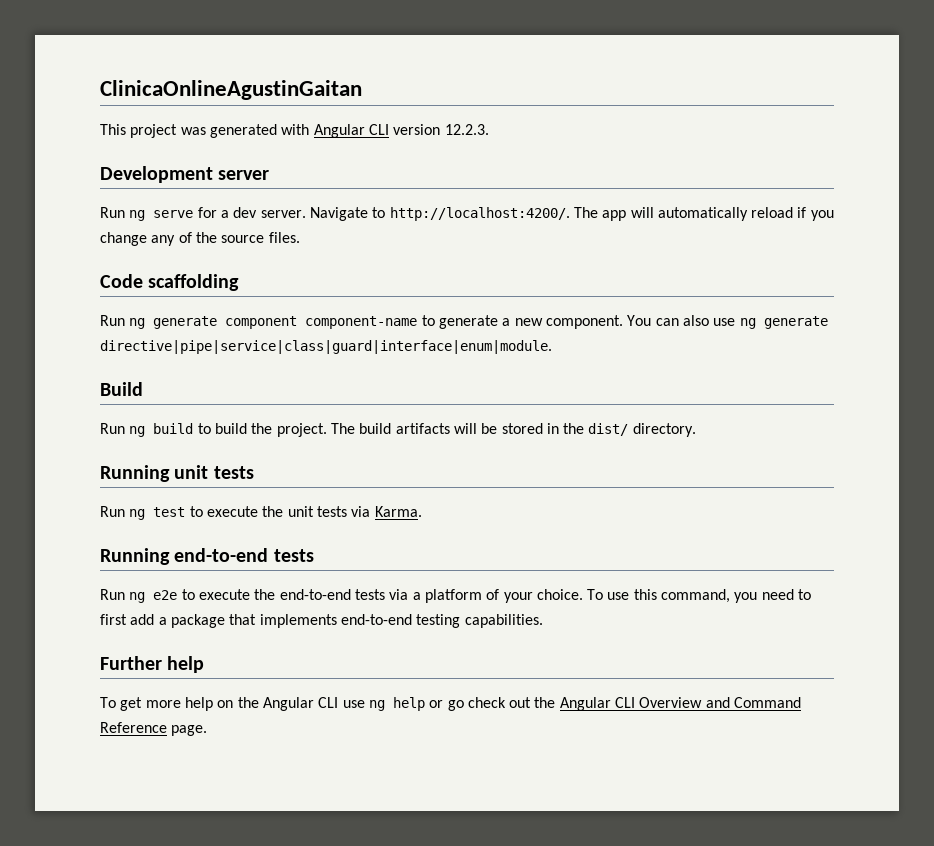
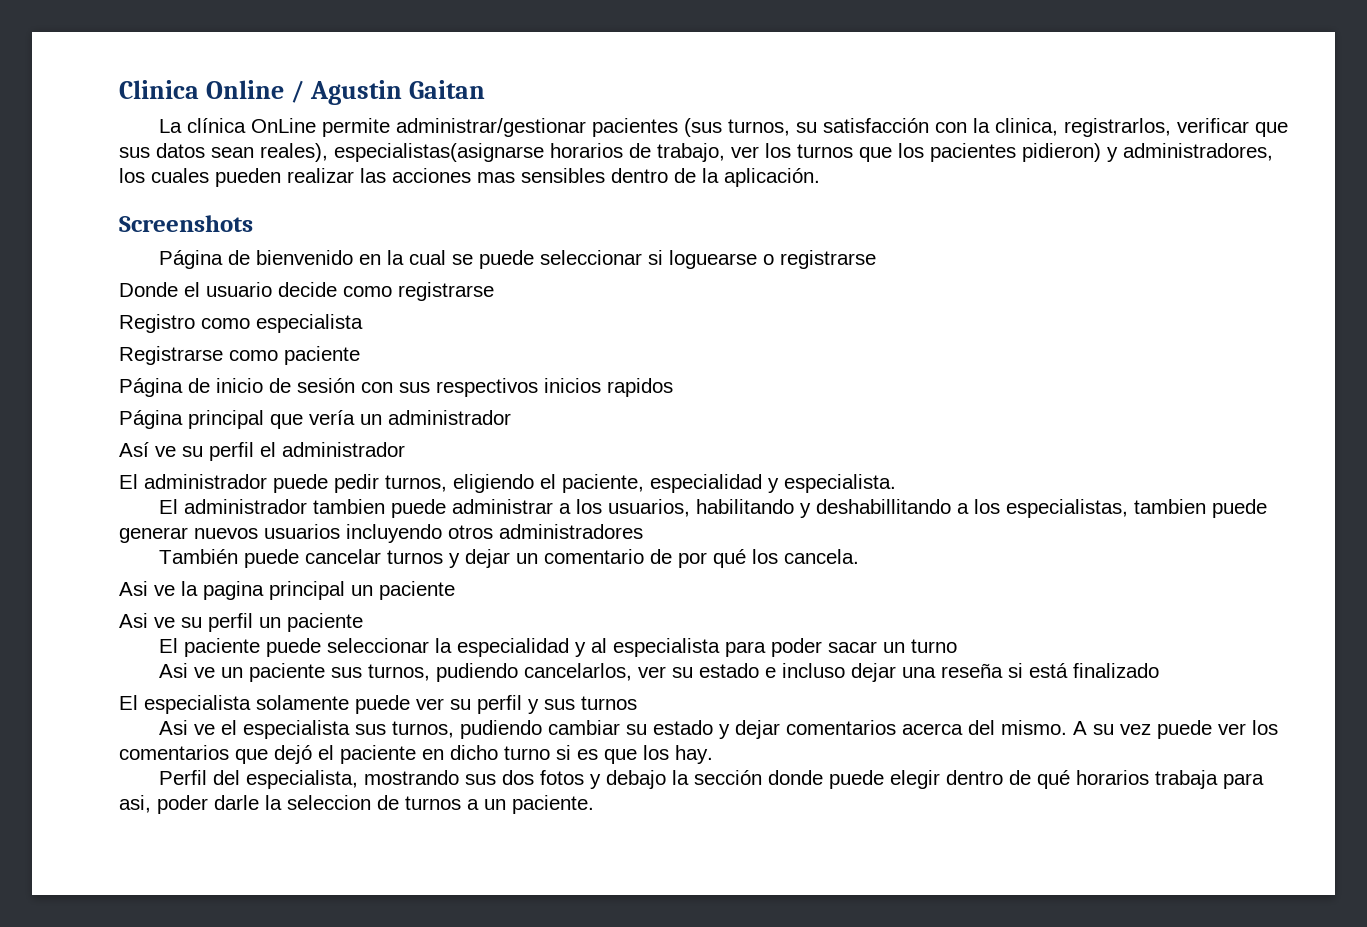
- ClinicaOnlineAgustinGaitan
- This project was generated with Angular CLI version 12.2.3.
- Development server
- Run ng serve for a dev server. Navigate to http://localhost:4200/. The app will automatically reload if you change any of the source files.
- Code scaffolding
- Run ng generate component component-name to generate a new component. You can also use ng generate directive|pipe|service|class|guard|interface|enum|module.
- Build
- Run ng build to build the project. The build artifacts will be stored in the dist/ directory.
- Running unit tests
- Run ng test to execute the unit tests via Karma.
- Running end-to-end tests
- Run ng e2e to execute the end-to-end tests via a platform of your choice. To use this command, you need to first add a package that implements end-to-end testing capabilities.
- Further help
- To get more help on the Angular CLI use ng help or go check out the Angular CLI Overview and Command Reference page.
+ Clinica Online / Agustin Gaitan
+ La clínica OnLine permite administrar/gestionar pacientes (sus turnos, su satisfacción con la clinica, registrarlos, verificar que sus datos sean reales), especialistas(asignarse horarios de trabajo, ver los turnos que los pacientes pidieron) y administradores, los cuales pueden realizar las acciones mas sensibles dentro de la aplicación.
+ Screenshots
+ Página de bienvenido en la cual se puede seleccionar si loguearse o registrarse
+ Donde el usuario decide como registrarse
+ Registro como especialista
+ Registrarse como paciente
+ Página de inicio de sesión con sus respectivos inicios rapidos
+ Página principal que vería un administrador
+ Así ve su perfil el administrador
+ El administrador puede pedir turnos, eligiendo el paciente, especialidad y especialista.
+ El administrador tambien puede administrar a los usuarios, habilitando y deshabillitando a los especialistas, tambien puede generar nuevos usuarios incluyendo otros administradores
+ También puede cancelar turnos y dejar un comentario de por qué los cancela.
+ Asi ve la pagina principal un paciente
+ Asi ve su perfil un paciente
+ El paciente puede seleccionar la especialidad y al especialista para poder sacar un turno
+ Asi ve un paciente sus turnos, pudiendo cancelarlos, ver su estado e incluso dejar una reseña si está finalizado
+ El especialista solamente puede ver su perfil y sus turnos
+ Asi ve el especialista sus turnos, pudiendo cambiar su estado y dejar comentarios acerca del mismo. A su vez puede ver los comentarios que dejó el paciente en dicho turno si es que los hay.
+ Perfil del especialista, mostrando sus dos fotos y debajo la sección donde puede elegir dentro de qué horarios trabaja para asi, poder darle la seleccion de turnos a un paciente.

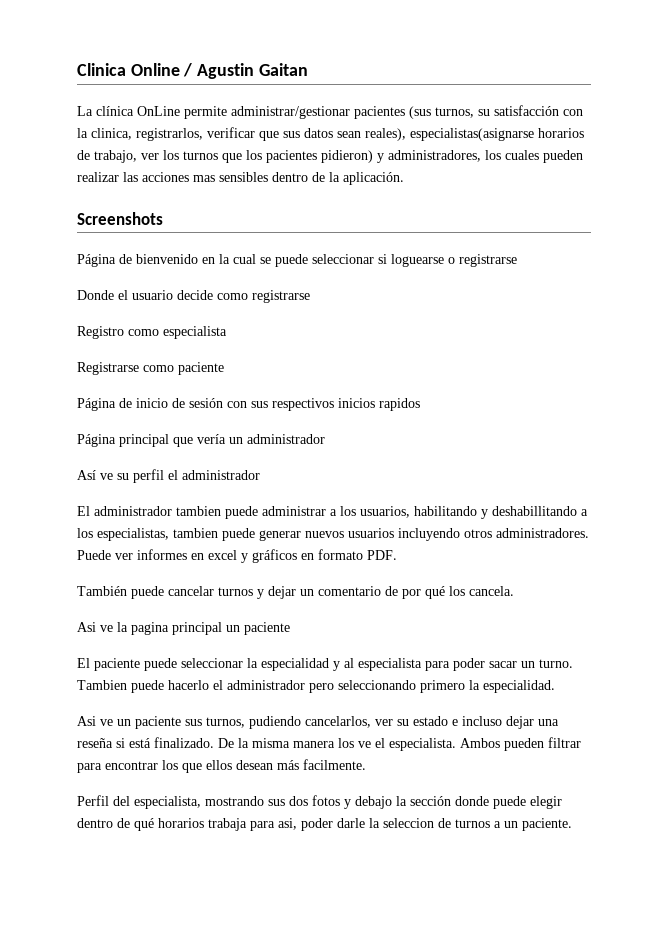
- El administrador puede pedir turnos, eligiendo el paciente, especialidad y especialista.
- El administrador tambien puede administrar a los usuarios, habilitando y deshabillitando a los especialistas, tambien puede generar nuevos usuarios incluyendo otros administradores
+ El administrador tambien puede administrar a los usuarios, habilitando y deshabillitando a los especialistas, tambien puede generar nuevos usuarios incluyendo otros administradores. Puede ver informes en excel y gráficos en formato PDF.
- Asi ve su perfil un paciente
- El paciente puede seleccionar la especialidad y al especialista para poder sacar un turno
+ El paciente puede seleccionar la especialidad y al especialista para poder sacar un turno. Tambien puede hacerlo el administrador pero seleccionando primero la especialidad.
- Asi ve un paciente sus turnos, pudiendo cancelarlos, ver su estado e incluso dejar una reseña si está finalizado
- El especialista solamente puede ver su perfil y sus turnos
- Asi ve el especialista sus turnos, pudiendo cambiar su estado y dejar comentarios acerca del mismo. A su vez puede ver los comentarios que dejó el paciente en dicho turno si es que los hay.
+ Asi ve un paciente sus turnos, pudiendo cancelarlos, ver su estado e incluso dejar una reseña si está finalizado. De la misma manera los ve el especialista. Ambos pueden filtrar para encontrar los que ellos desean más facilmente.

